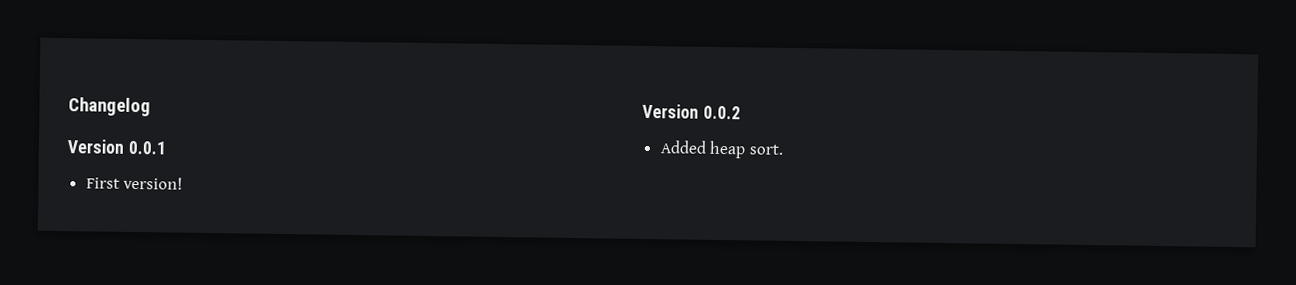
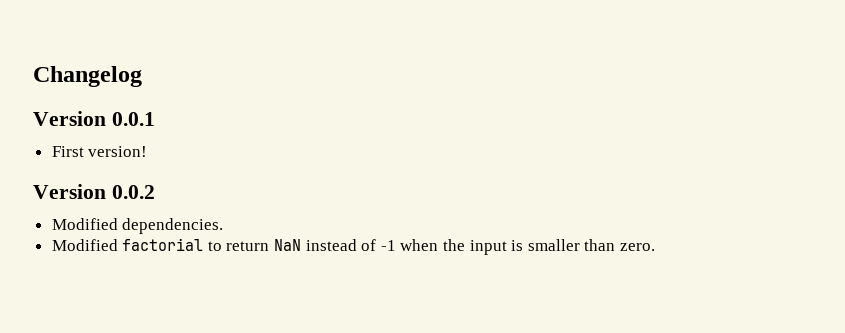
- Added heap sort.
+ Modified dependencies.
+ Modified factorial to return NaN instead of -1 when the input is smaller than zero.

